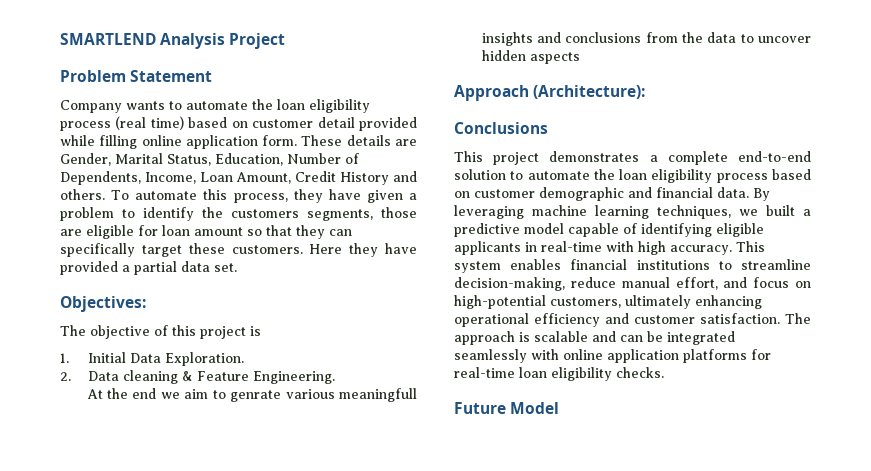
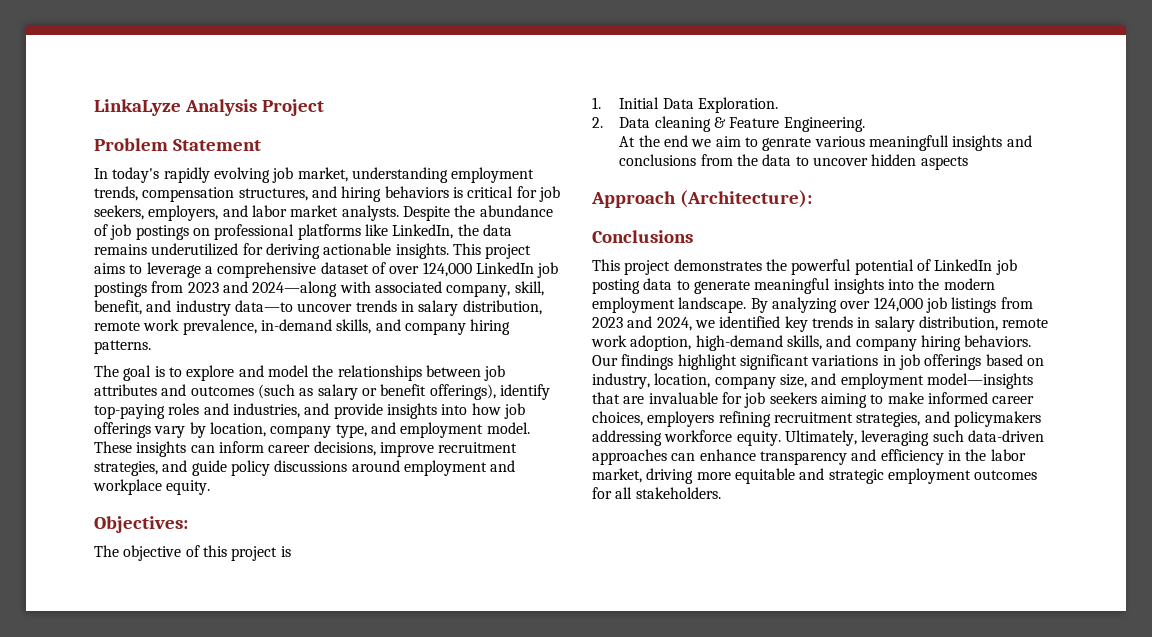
- SMARTLEND Analysis Project
+ LinkaLyze Analysis Project
- Company wants to automate the loan eligibility process (real time) based on customer detail provided while filling online application form. These details are Gender, Marital Status, Education, Number of Dependents, Income, Loan Amount, Credit History and others. To automate this process, they have given a problem to identify the customers segments, those are eligible for loan amount so that they can specifically target these customers. Here they have provided a partial data set.
+ In today's rapidly evolving job market, understanding employment trends, compensation structures, and hiring behaviors is critical for job seekers, employers, and labor market analysts. Despite the abundance of job postings on professional platforms like LinkedIn, the data remains underutilized for deriving actionable insights. This project aims to leverage a comprehensive dataset of over 124,000 LinkedIn job postings from 2023 and 2024—along with associated company, skill, benefit, and industry data—to uncover trends in salary distribution, remote work prevalence, in-demand skills, and company hiring patterns.
+ The goal is to explore and model the relationships between job attributes and outcomes (such as salary or benefit offerings), identify top-paying roles and industries, and provide insights into how job offerings vary by location, company type, and employment model. These insights can inform career decisions, improve recruitment strategies, and guide policy discussions around employment and workplace equity.
- This project demonstrates a complete end-to-end solution to automate the loan eligibility process based on customer demographic and financial data. By leveraging machine learning techniques, we built a predictive model capable of identifying eligible applicants in real-time with high accuracy. This system enables financial institutions to streamline decision-making, reduce manual effort, and focus on high-potential customers, ultimately enhancing operational efficiency and customer satisfaction. The approach is scalable and can be integrated seamlessly with online application platforms for real-time loan eligibility checks.
- Future Model
+ This project demonstrates the powerful potential of LinkedIn job posting data to generate meaningful insights into the modern employment landscape. By analyzing over 124,000 job listings from 2023 and 2024, we identified key trends in salary distribution, remote work adoption, high-demand skills, and company hiring behaviors. Our findings highlight significant variations in job offerings based on industry, location, company size, and employment model—insights that are invaluable for job seekers aiming to make informed career choices, employers refining recruitment strategies, and policymakers addressing workforce equity. Ultimately, leveraging such data-driven approaches can enhance transparency and efficiency in the labor market, driving more equitable and strategic employment outcomes for all stakeholders.

